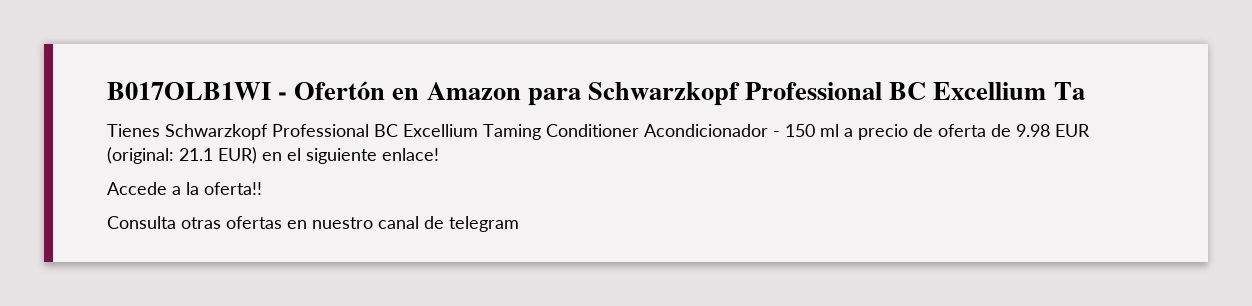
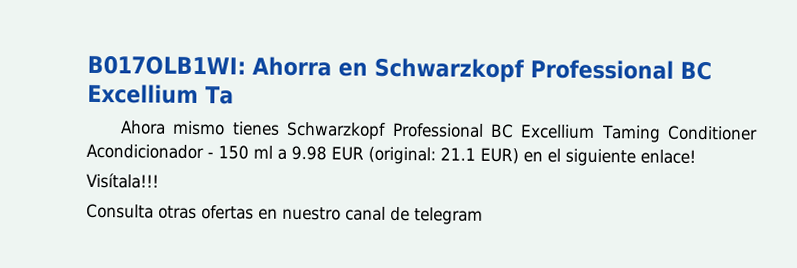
- B017OLB1WI - Ofertón en Amazon para Schwarzkopf Professional BC Excellium Ta
+ B017OLB1WI: Ahorra en Schwarzkopf Professional BC Excellium Ta
- Tienes Schwarzkopf Professional BC Excellium Taming Conditioner Acondicionador - 150 ml a precio de oferta de 9.98 EUR (original: 21.1 EUR) en el siguiente enlace!
+ Ahora mismo tienes Schwarzkopf Professional BC Excellium Taming Conditioner Acondicionador - 150 ml a 9.98 EUR (original: 21.1 EUR) en el siguiente enlace!
- Accede a la oferta!!
+ Visítala!!!

